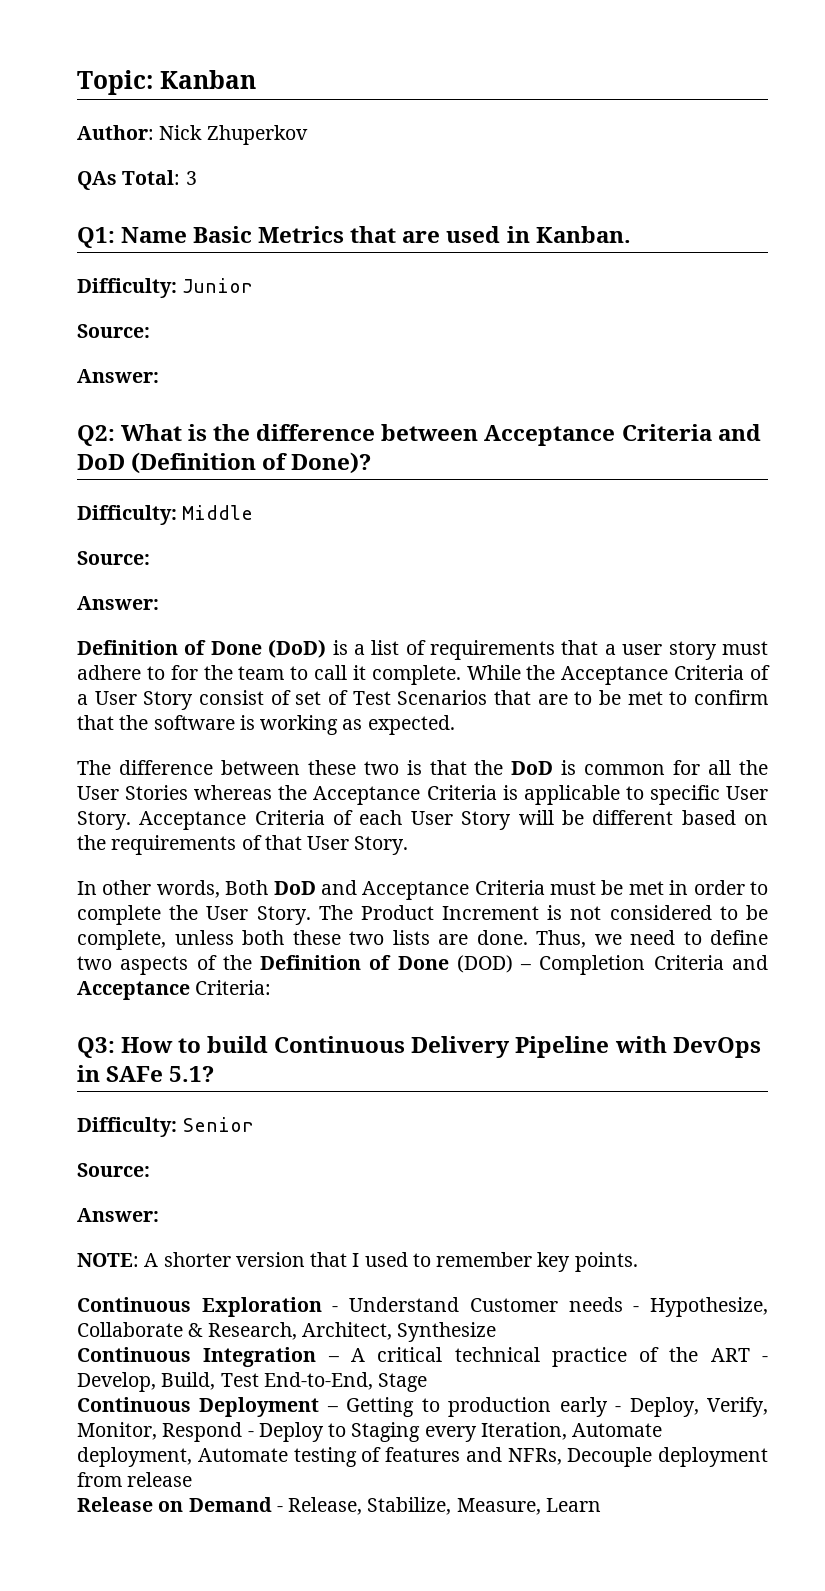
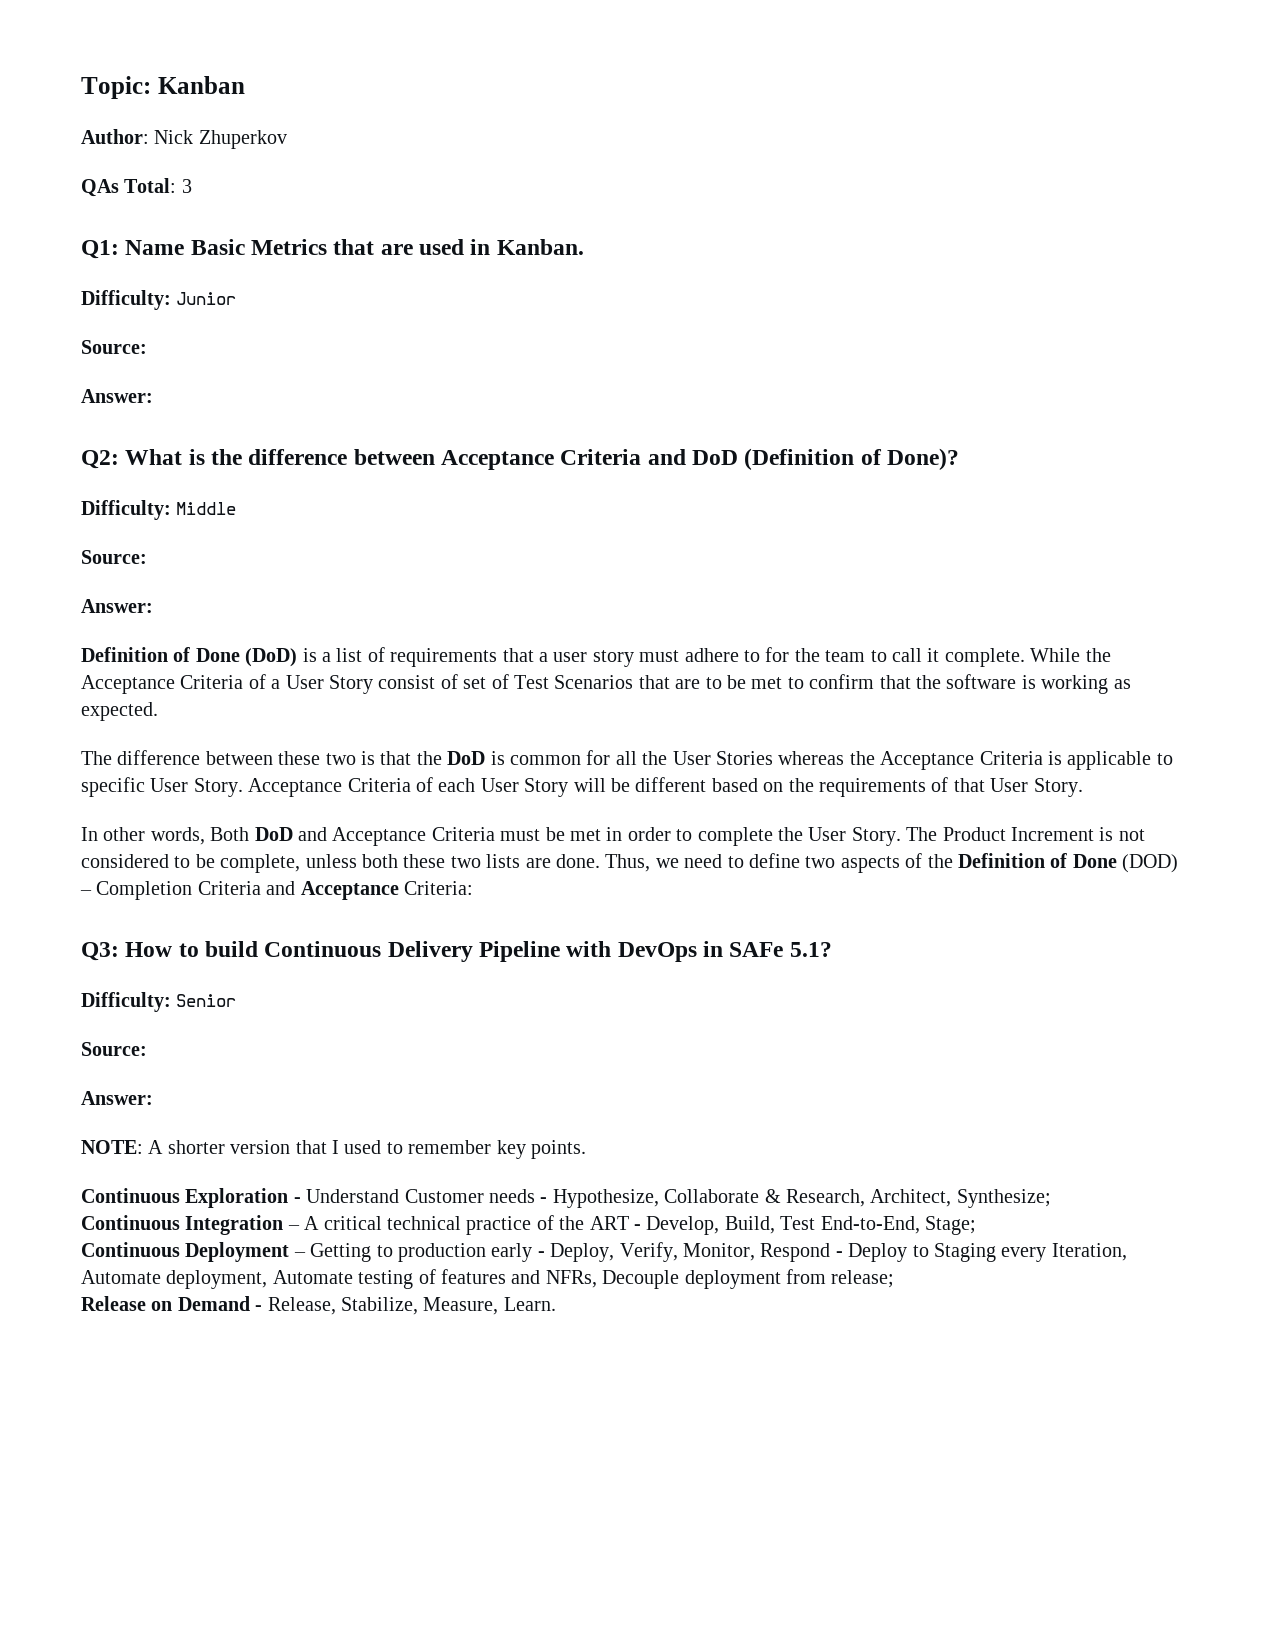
- Continuous Exploration - Understand Customer needs - Hypothesize, Collaborate & Research, Architect, Synthesize
+ Continuous Exploration - Understand Customer needs - Hypothesize, Collaborate & Research, Architect, Synthesize;
- Continuous Integration – A critical technical practice of the ART - Develop, Build, Test End-to-End, Stage
+ Continuous Integration – A critical technical practice of the ART - Develop, Build, Test End-to-End, Stage;
- Continuous Deployment – Getting to production early - Deploy, Verify, Monitor, Respond - Deploy to Staging every Iteration, Automate deployment, Automate testing of features and NFRs, Decouple deployment from release
+ Continuous Deployment – Getting to production early - Deploy, Verify, Monitor, Respond - Deploy to Staging every Iteration, Automate deployment, Automate testing of features and NFRs, Decouple deployment from release;
- Release on Demand - Release, Stabilize, Measure, Learn
+ Release on Demand - Release, Stabilize, Measure, Learn.

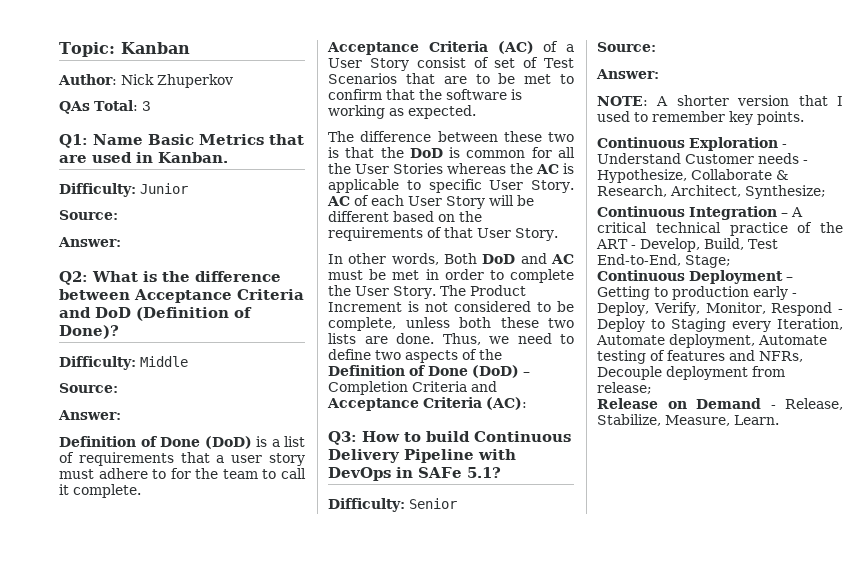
- Definition of Done (DoD) is a list of requirements that a user story must adhere to for the team to call it complete. While the Acceptance Criteria of a User Story consist of set of Test Scenarios that are to be met to confirm that the software is working as expected.
+ Definition of Done (DoD) is a list of requirements that a user story must adhere to for the team to call it complete.
+ Acceptance Criteria (AC) of a User Story consist of set of Test Scenarios that are to be met to confirm that the software is working as expected.
- The difference between these two is that the DoD is common for all the User Stories whereas the Acceptance Criteria is applicable to specific User Story.
+ The difference between these two is that the DoD is common for all the User Stories whereas the AC is applicable to specific User Story.
- Acceptance Criteria of each User Story will be different based on the requirements of that User Story.
+ AC of each User Story will be different based on the requirements of that User Story.
- In other words, Both DoD and Acceptance Criteria must be met in order to complete the User Story.
+ In other words, Both DoD and AC must be met in order to complete the User Story.
- Thus, we need to define two aspects of the Definition of Done (DOD) – Completion Criteria and Acceptance Criteria:
+ Thus, we need to define two aspects of the Definition of Done (DoD) – Completion Criteria and Acceptance Criteria (AC):

